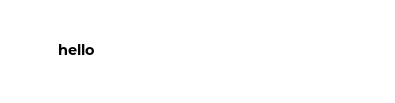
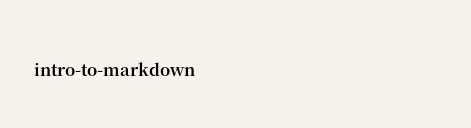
- hello
+ intro-to-markdown

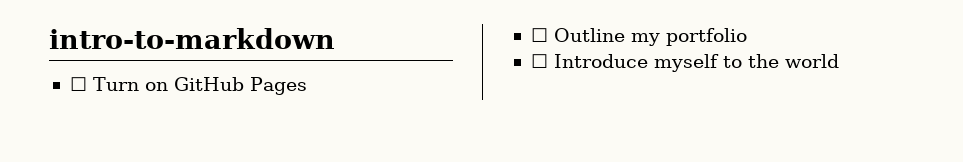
+ ☐ Turn on GitHub Pages
+ ☐ Outline my portfolio
+ ☐ Introduce myself to the world

